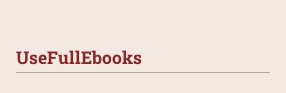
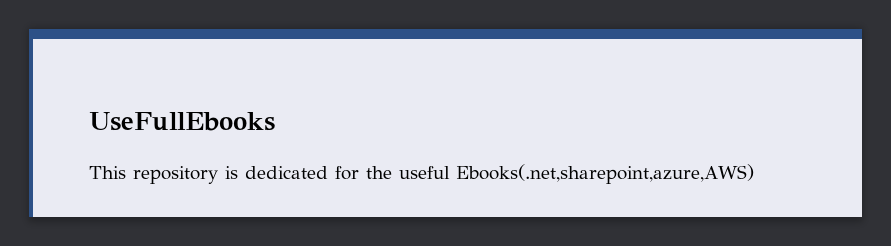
+ This repository is dedicated for the useful Ebooks(.net,sharepoint,azure,AWS)

